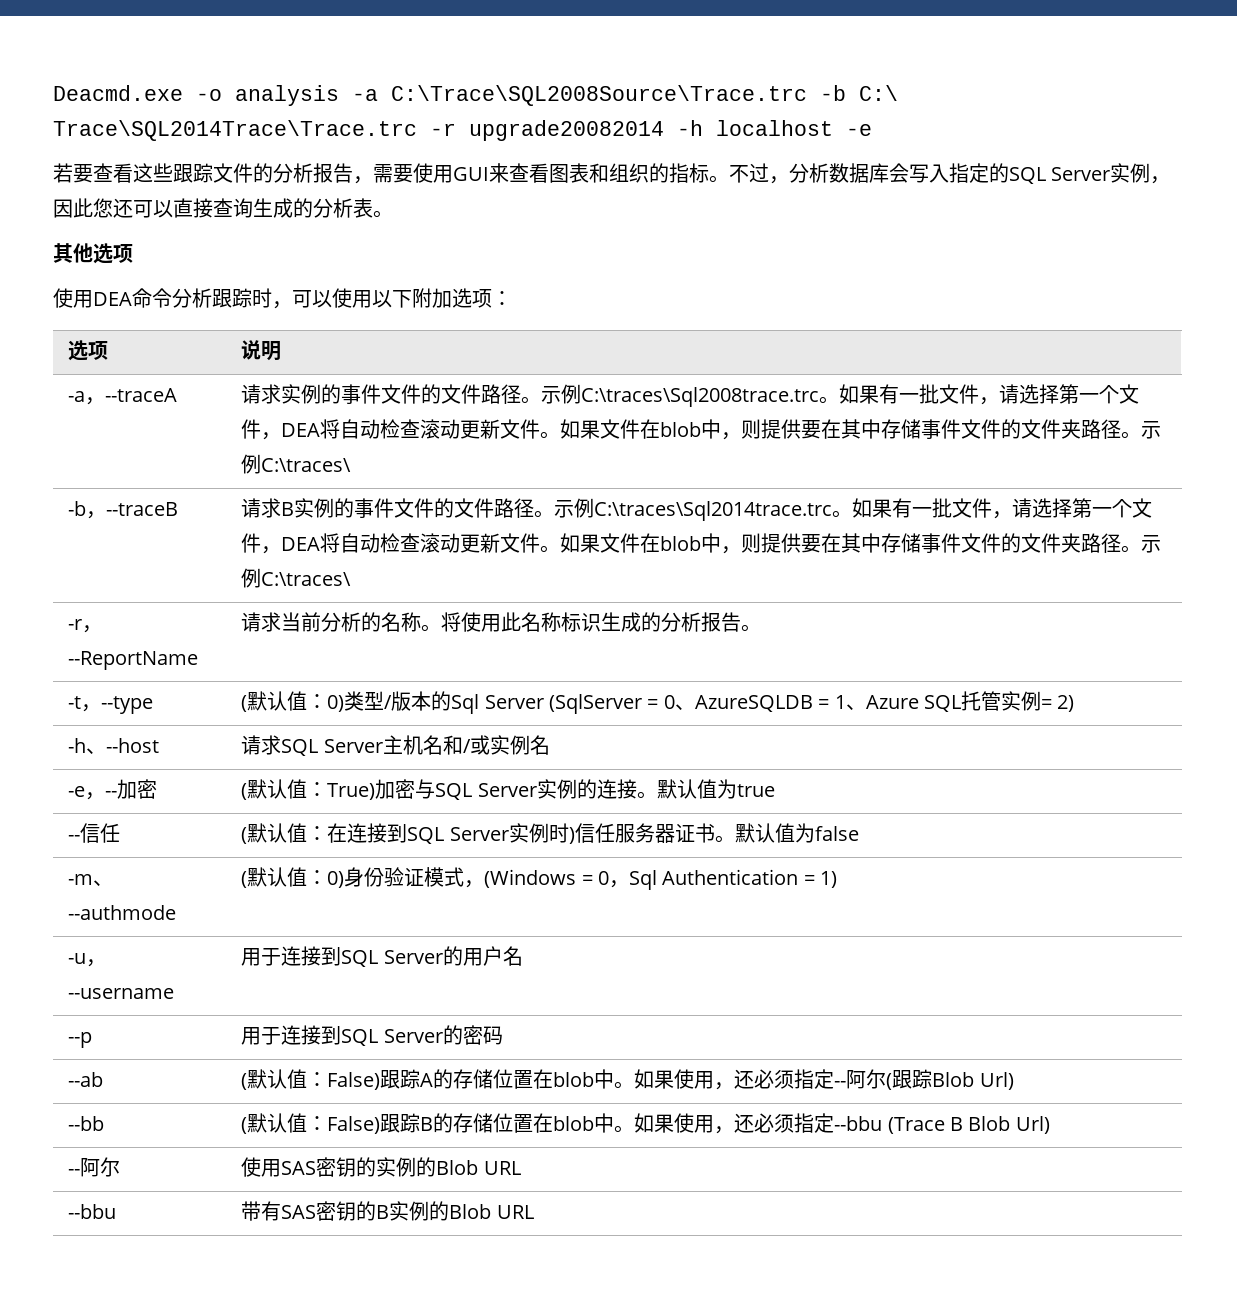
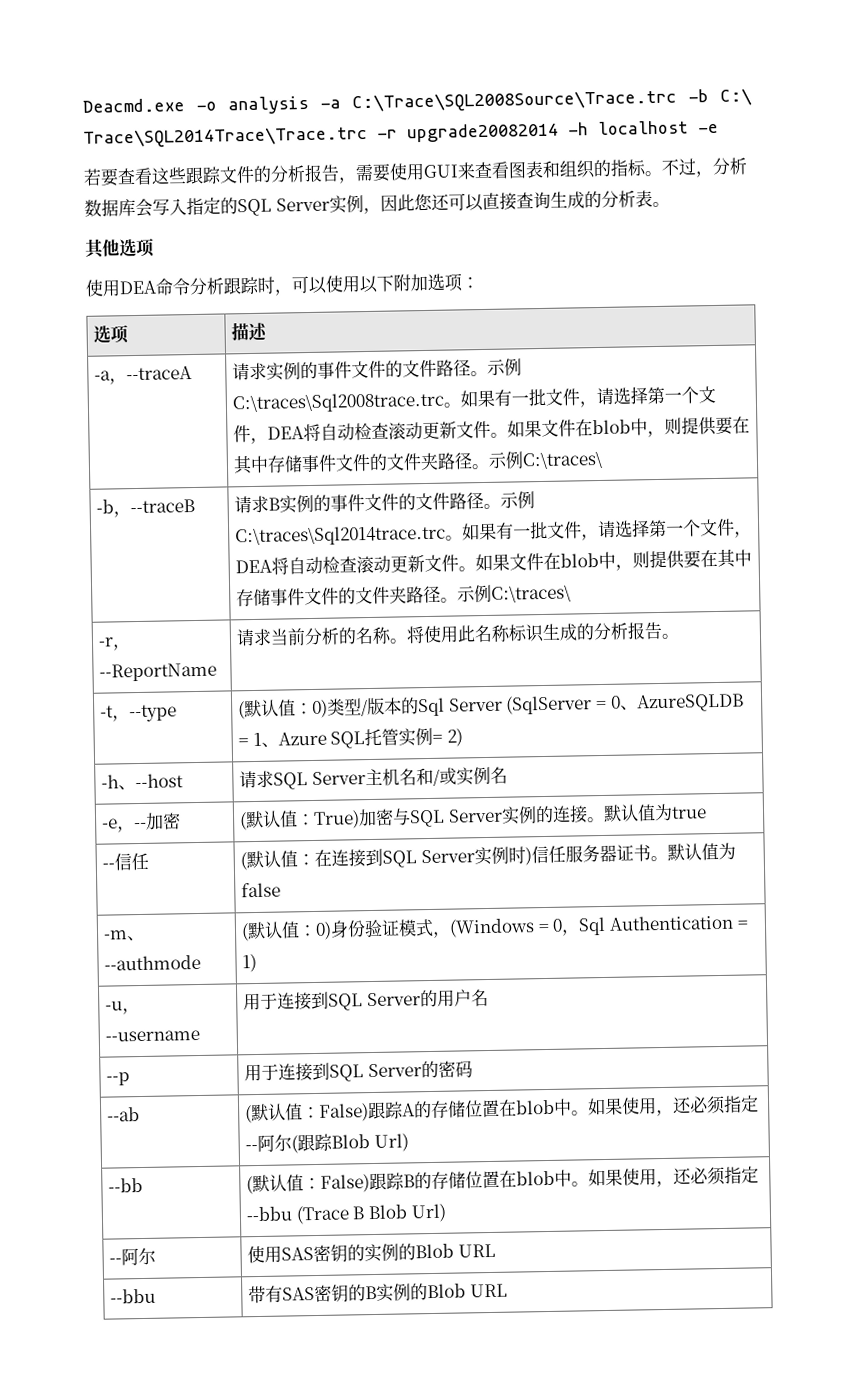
- 选项 | 说明
+ 选项 | 描述

